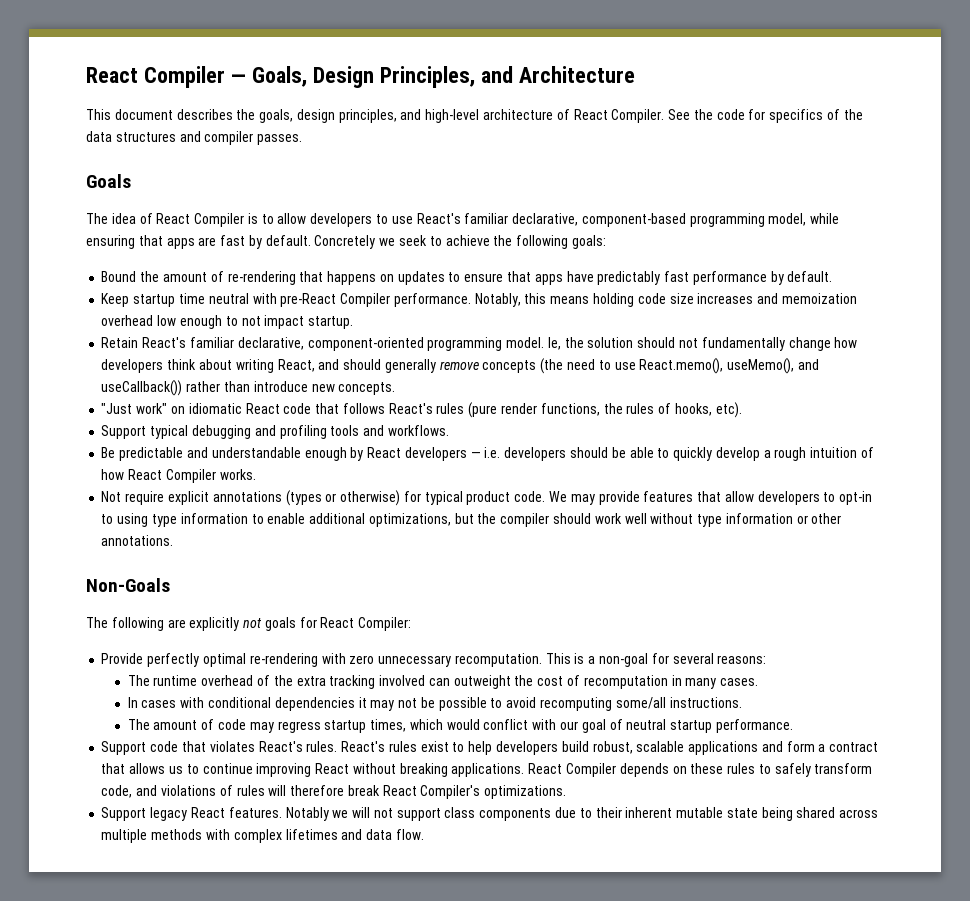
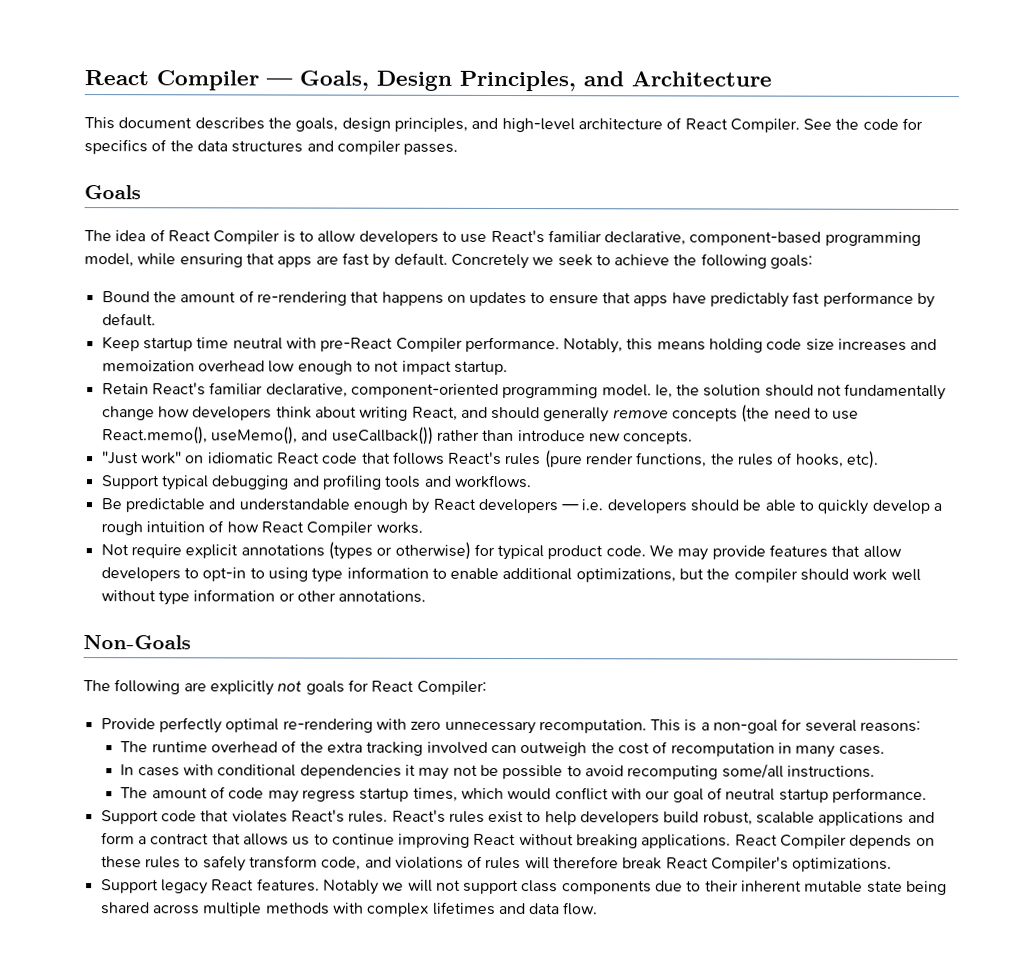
- The runtime overhead of the extra tracking involved can outweight the cost of recomputation in many cases.
+ The runtime overhead of the extra tracking involved can outweigh the cost of recomputation in many cases.

